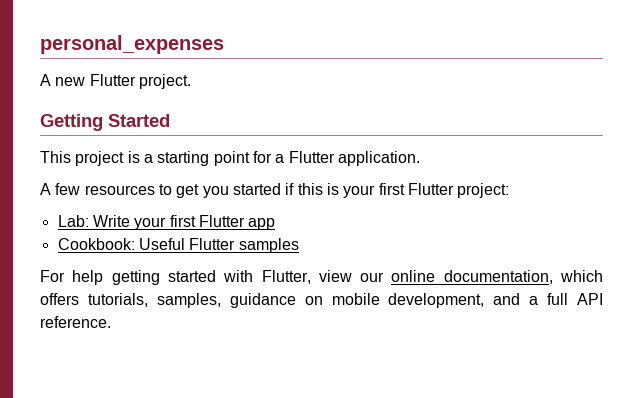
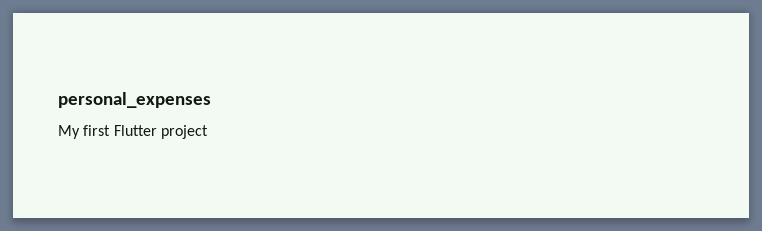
- A new Flutter project.
- Getting Started
- This project is a starting point for a Flutter application.
- A few resources to get you started if this is your first Flutter project:
- Lab: Write your first Flutter app
- Cookbook: Useful Flutter samples
- For help getting started with Flutter, view our online documentation, which offers tutorials, samples, guidance on mobile development, and a full API reference.
+ My first Flutter project

